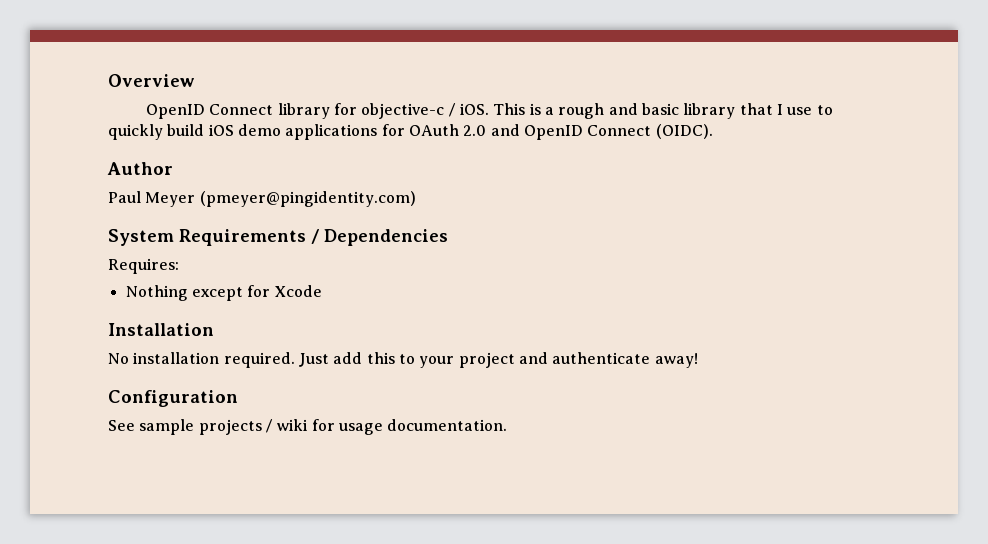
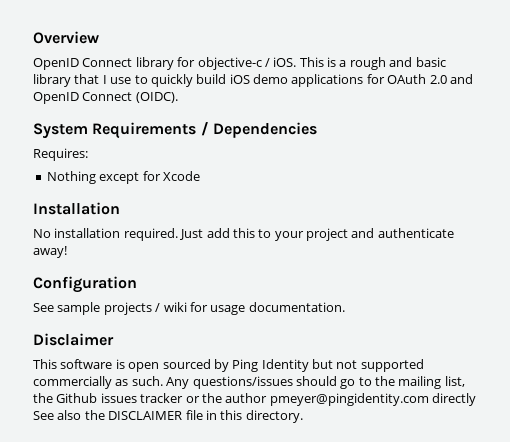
- Author
- Paul Meyer (pmeyer@pingidentity.com)
+ Disclaimer
+ This software is open sourced by Ping Identity but not supported commercially as such. Any questions/issues should go to the mailing list, the Github issues tracker or the author pmeyer@pingidentity.com directly See also the DISCLAIMER file in this directory.

